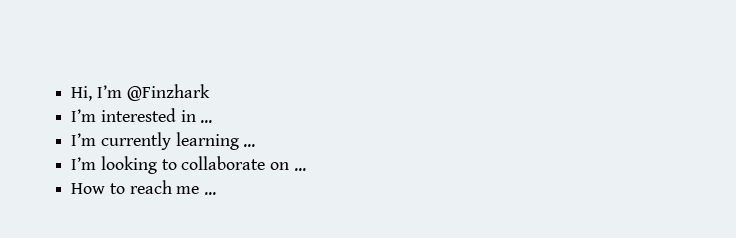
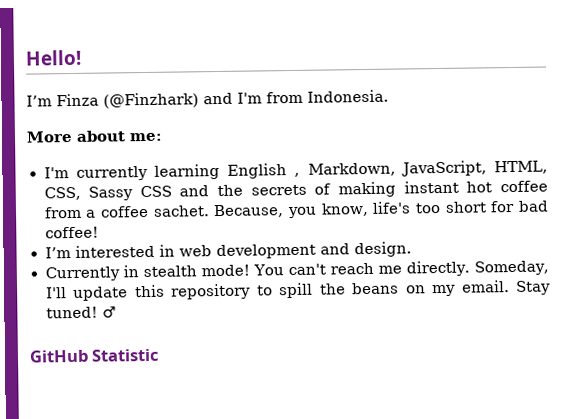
- Hi, I’m @Finzhark
- I’m interested in ...
- I’m currently learning ...
- I’m looking to collaborate on ...
- How to reach me ...
+ Hello!
+ I’m Finza (@Finzhark) and I'm from Indonesia.
+ More about me:
+ I'm currently learning English , Markdown, JavaScript, HTML, CSS, Sassy CSS and the secrets of making instant hot coffee from a coffee sachet. Because, you know, life's too short for bad coffee!
+ I’m interested in web development and design.
+ Currently in stealth mode! You can't reach me directly. Someday, I'll update this repository to spill the beans on my email. Stay tuned! ♂
+ GitHub Statistic

